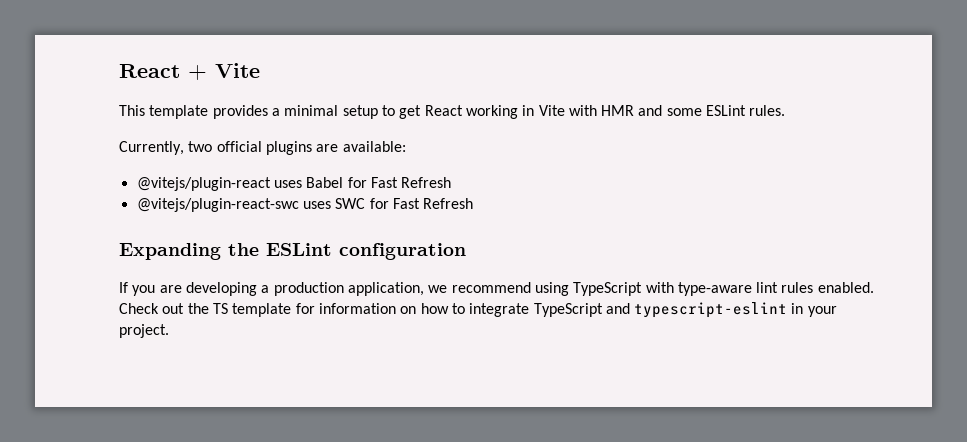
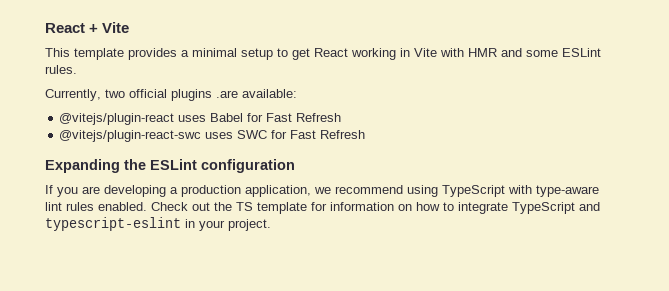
- Currently, two official plugins are available:
+ Currently, two official plugins .are available:

